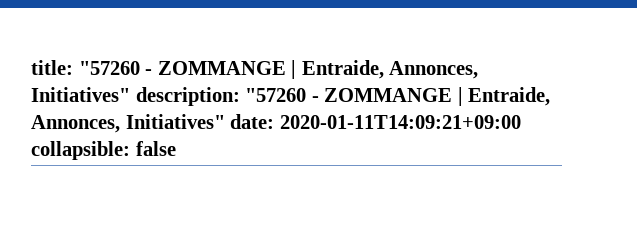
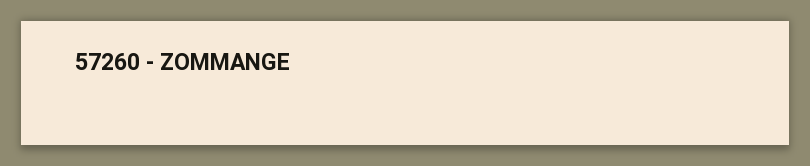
- title: "57260 - ZOMMANGE | Entraide, Annonces, Initiatives" description: "57260 - ZOMMANGE | Entraide, Annonces, Initiatives" date: 2020-01-11T14:09:21+09:00 collapsible: false
+ 57260 - ZOMMANGE

